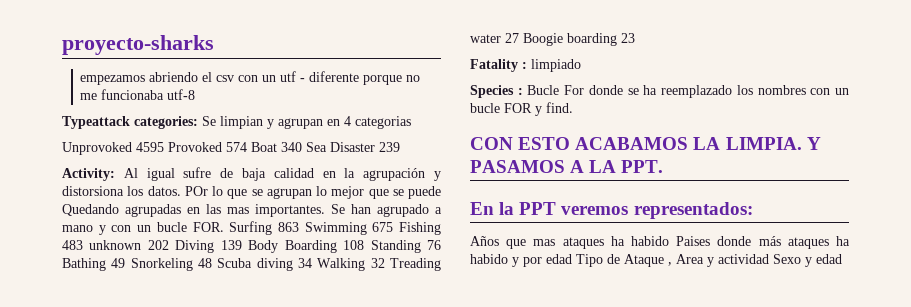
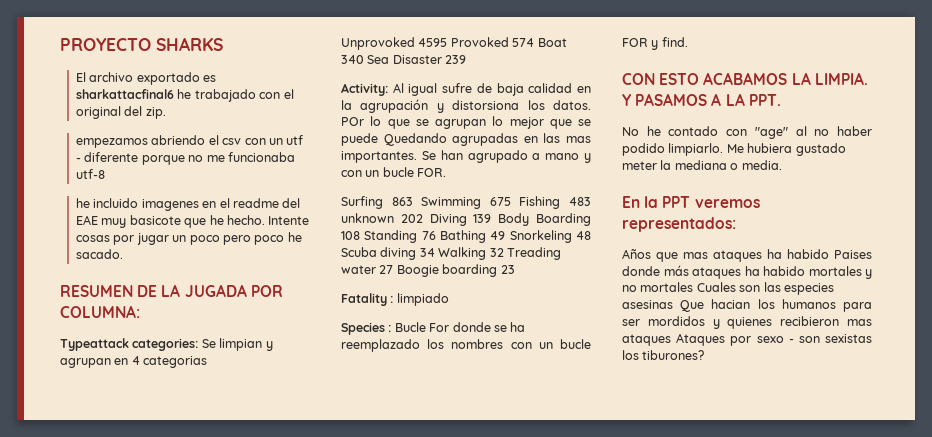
- proyecto-sharks
+ PROYECTO SHARKS
+ El archivo exportado es sharkattacfinal6 he trabajado con el original del zip.
+ he incluido imagenes en el readme del EAE muy basicote que he hecho. Intente cosas por jugar un poco pero poco he sacado.
+ RESUMEN DE LA JUGADA POR COLUMNA:
- Se han agrupado a mano y con un bucle FOR. Surfing 863 Swimming 675 Fishing 483 unknown 202 Diving 139 Body Boarding 108 Standing 76 Bathing 49 Snorkeling 48 Scuba diving 34 Walking 32 Treading water 27 Boogie boarding 23
+ Se han agrupado a mano y con un bucle FOR.
+ Surfing 863 Swimming 675 Fishing 483 unknown 202 Diving 139 Body Boarding 108 Standing 76 Bathing 49 Snorkeling 48 Scuba diving 34 Walking 32 Treading water 27 Boogie boarding 23
+ No he contado con "age" al no haber podido limpiarlo. Me hubiera gustado meter la mediana o media.
- Años que mas ataques ha habido Paises donde más ataques ha habido y por edad Tipo de Ataque , Area y actividad Sexo y edad
+ Años que mas ataques ha habido Paises donde más ataques ha habido mortales y no mortales Cuales son las especies asesinas Que hacian los humanos para ser mordidos y quienes recibieron mas ataques Ataques por sexo - son sexistas los tiburones?

